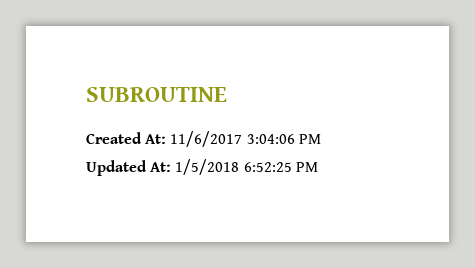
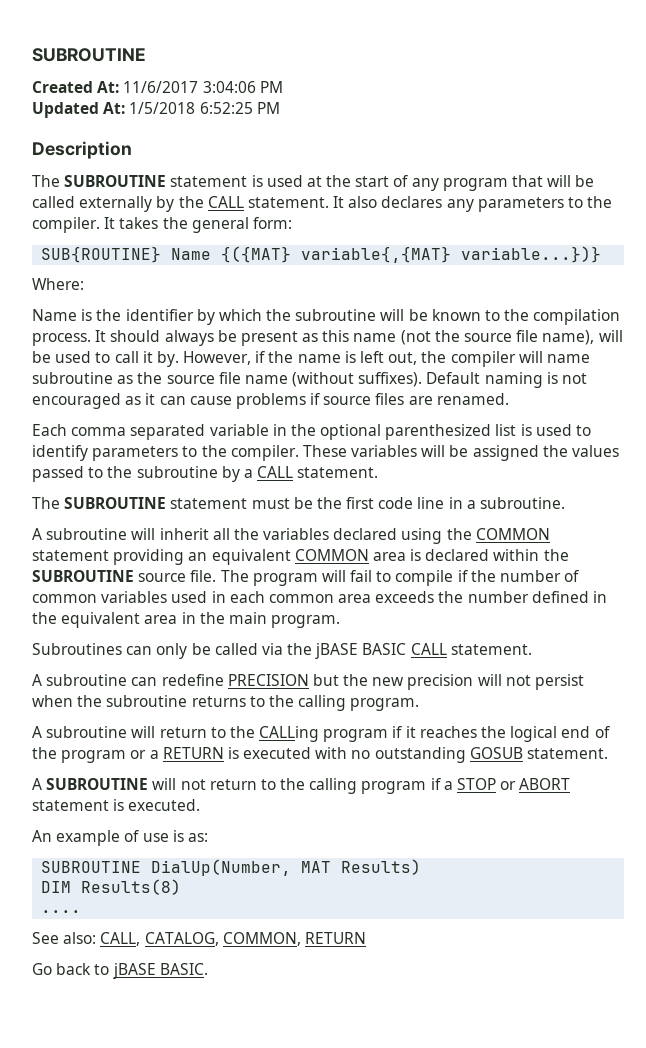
+ Description
+ The SUBROUTINE statement is used at the start of any program that will be called externally by the CALL statement. It also declares any parameters to the compiler. It takes the general form:
+ SUB{ROUTINE} Name {({MAT} variable{,{MAT} variable...})}
+ Where:
+ Name is the identifier by which the subroutine will be known to the compilation process. It should always be present as this name (not the source file name), will be used to call it by. However, if the name is left out, the compiler will name subroutine as the source file name (without suffixes). Default naming is not encouraged as it can cause problems if source files are renamed.
+ Each comma separated variable in the optional parenthesized list is used to identify parameters to the compiler. These variables will be assigned the values passed to the subroutine by a CALL statement.
+ The SUBROUTINE statement must be the first code line in a subroutine.
+ A subroutine will inherit all the variables declared using the COMMON statement providing an equivalent COMMON area is declared within the SUBROUTINE source file. The program will fail to compile if the number of common variables used in each common area exceeds the number defined in the equivalent area in the main program.
+ Subroutines can only be called via the jBASE BASIC CALL statement.
+ A subroutine can redefine PRECISION but the new precision will not persist when the subroutine returns to the calling program.
+ A subroutine will return to the CALLing program if it reaches the logical end of the program or a RETURN is executed with no outstanding GOSUB statement.
+ A SUBROUTINE will not return to the calling program if a STOP or ABORT statement is executed.
+ An example of use is as:
+ SUBROUTINE DialUp(Number, MAT Results)
+ DIM Results(8)
+ ....
+ See also: CALL, CATALOG, COMMON, RETURN
+ Go back to jBASE BASIC.

